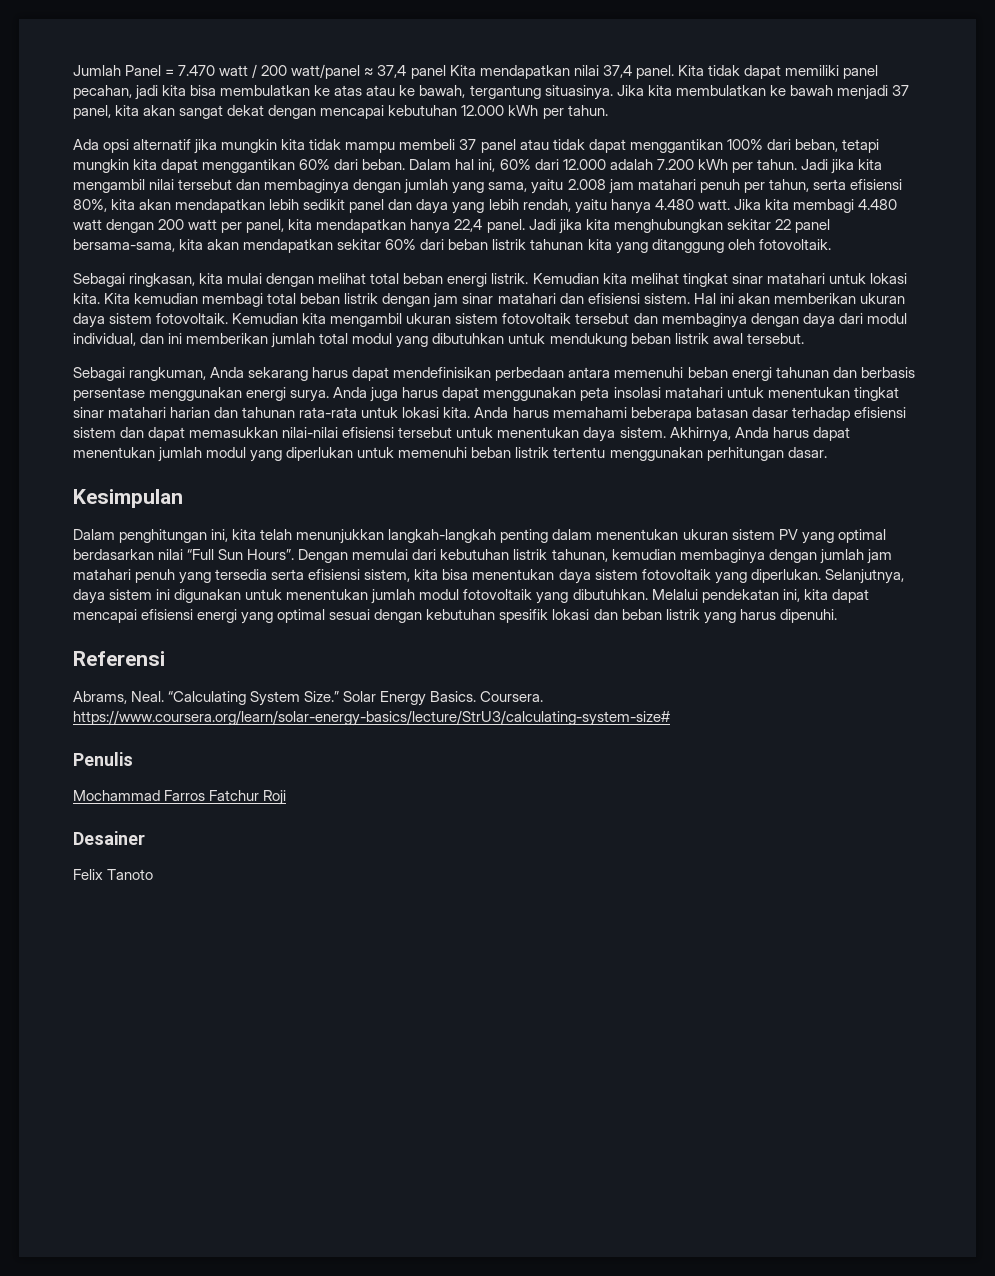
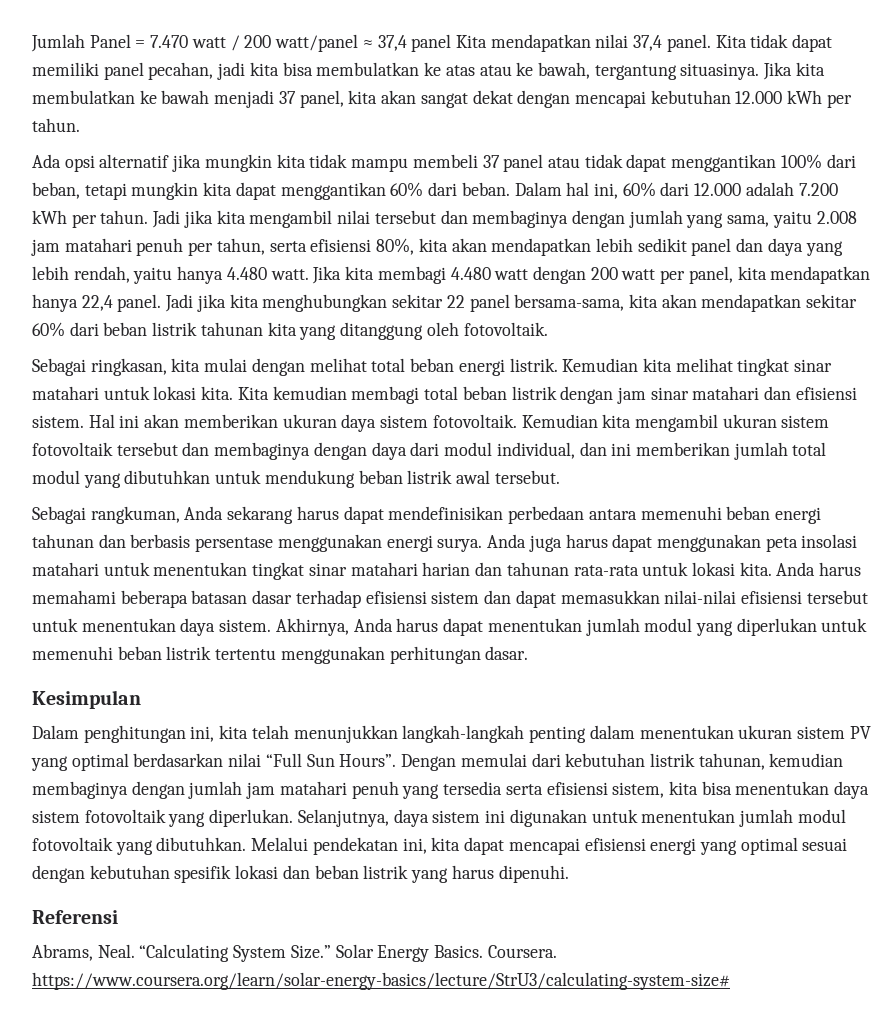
- Penulis
- Mochammad Farros Fatchur Roji
- Desainer
- Felix Tanoto

